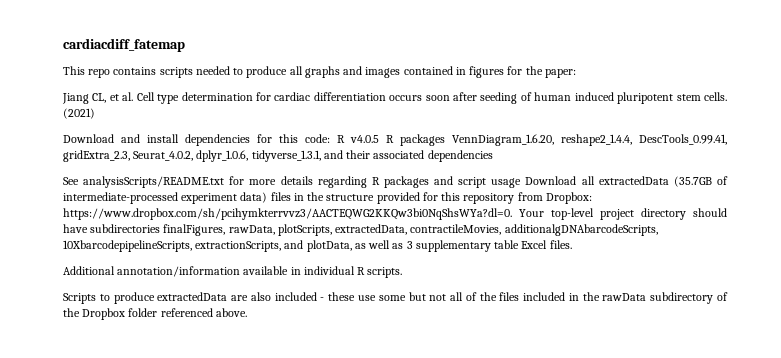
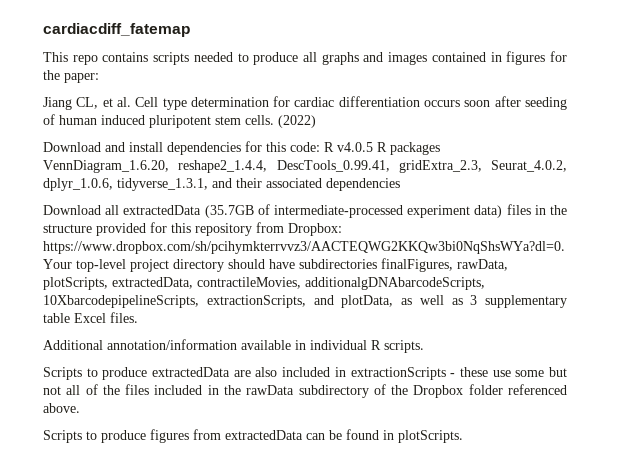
- (2021)
+ (2022)
- See analysisScripts/README.txt for more details regarding R packages and script usage Download all extractedData (35.7GB of intermediate-processed experiment data) files in the structure provided for this repository from Dropbox: https://www.dropbox.com/sh/pcihymkterrvvz3/AACTEQWG2KKQw3bi0NqShsWYa?dl=0. Your top-level project directory should have subdirectories finalFigures, rawData, plotScripts, extractedData, contractileMovies, additionalgDNAbarcodeScripts, 10XbarcodepipelineScripts, extractionScripts, and plotData, as well as 3 supplementary table Excel files.
+ Download all extractedData (35.7GB of intermediate-processed experiment data) files in the structure provided for this repository from Dropbox: https://www.dropbox.com/sh/pcihymkterrvvz3/AACTEQWG2KKQw3bi0NqShsWYa?dl=0. Your top-level project directory should have subdirectories finalFigures, rawData, plotScripts, extractedData, contractileMovies, additionalgDNAbarcodeScripts, 10XbarcodepipelineScripts, extractionScripts, and plotData, as well as 3 supplementary table Excel files.
- Scripts to produce extractedData are also included - these use some but not all of the files included in the rawData subdirectory of the Dropbox folder referenced above.
+ Scripts to produce extractedData are also included in extractionScripts - these use some but not all of the files included in the rawData subdirectory of the Dropbox folder referenced above.
+ Scripts to produce figures from extractedData can be found in plotScripts.

